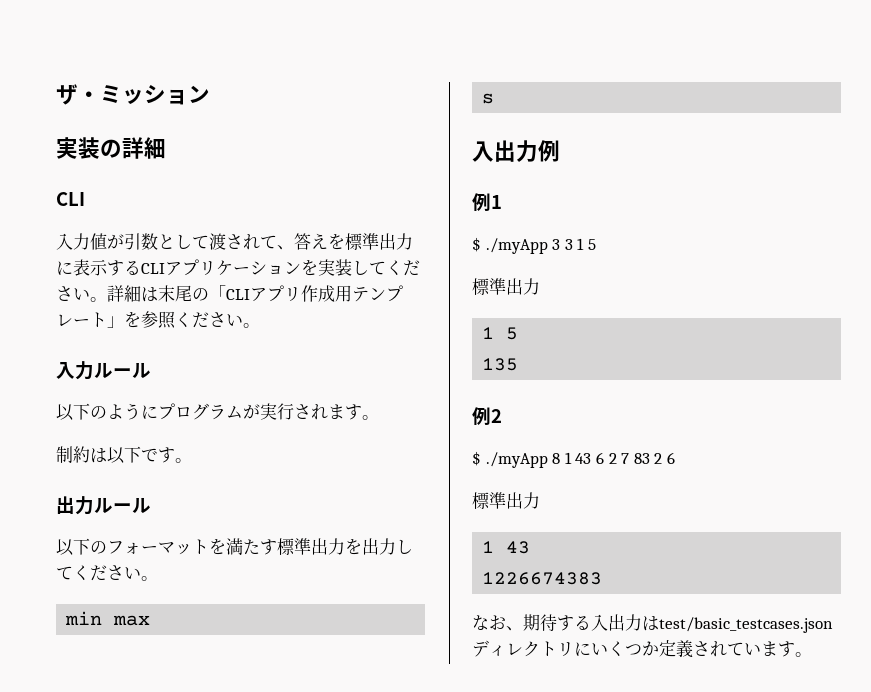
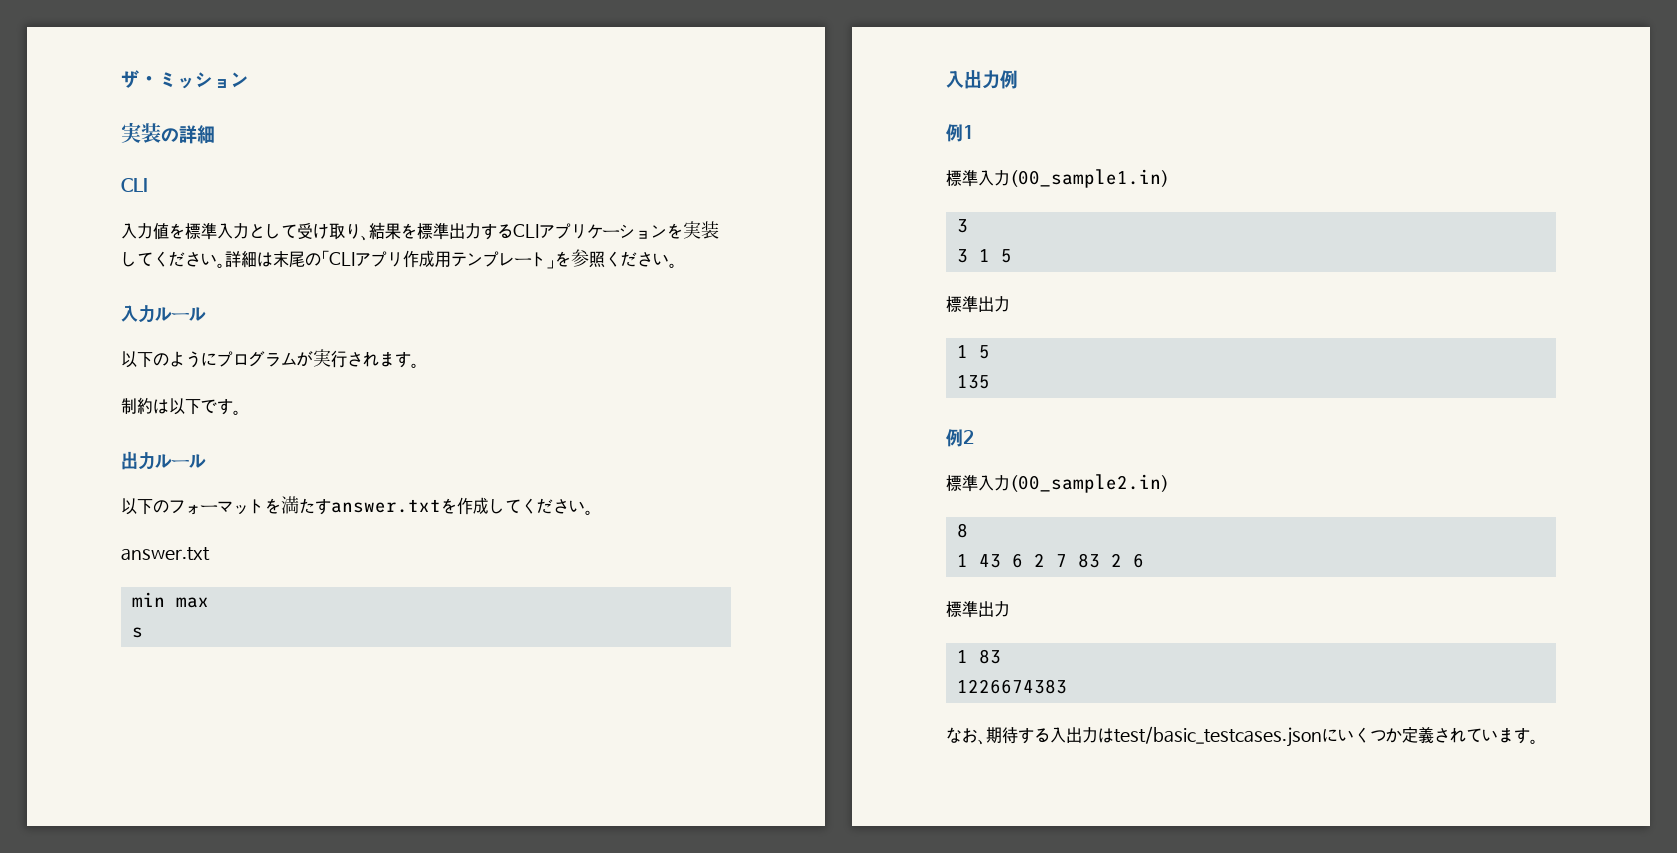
- 入力値が引数として渡されて、答えを標準出力に表示するCLIアプリケーションを実装してください。
+ 入力値を標準入力として受け取り、結果を標準出力するCLIアプリケーションを実装してください。
- 以下のフォーマットを満たす標準出力を出力してください。
+ 以下のフォーマットを満たすanswer.txtを作成してください。
+ answer.txt
- $ ./myApp 3 3 1 5
+ 標準入力(00_sample1.in)
+ 3
+ 3 1 5
- $ ./myApp 8 1 43 6 2 7 83 2 6
+ 標準入力(00_sample2.in)
+ 8
+ 1 43 6 2 7 83 2 6
  標準出力
- 1 43
+ 1 83
- なお、期待する入出力はtest/basic_testcases.jsonディレクトリにいくつか定義されています。
+ なお、期待する入出力はtest/basic_testcases.jsonにいくつか定義されています。

